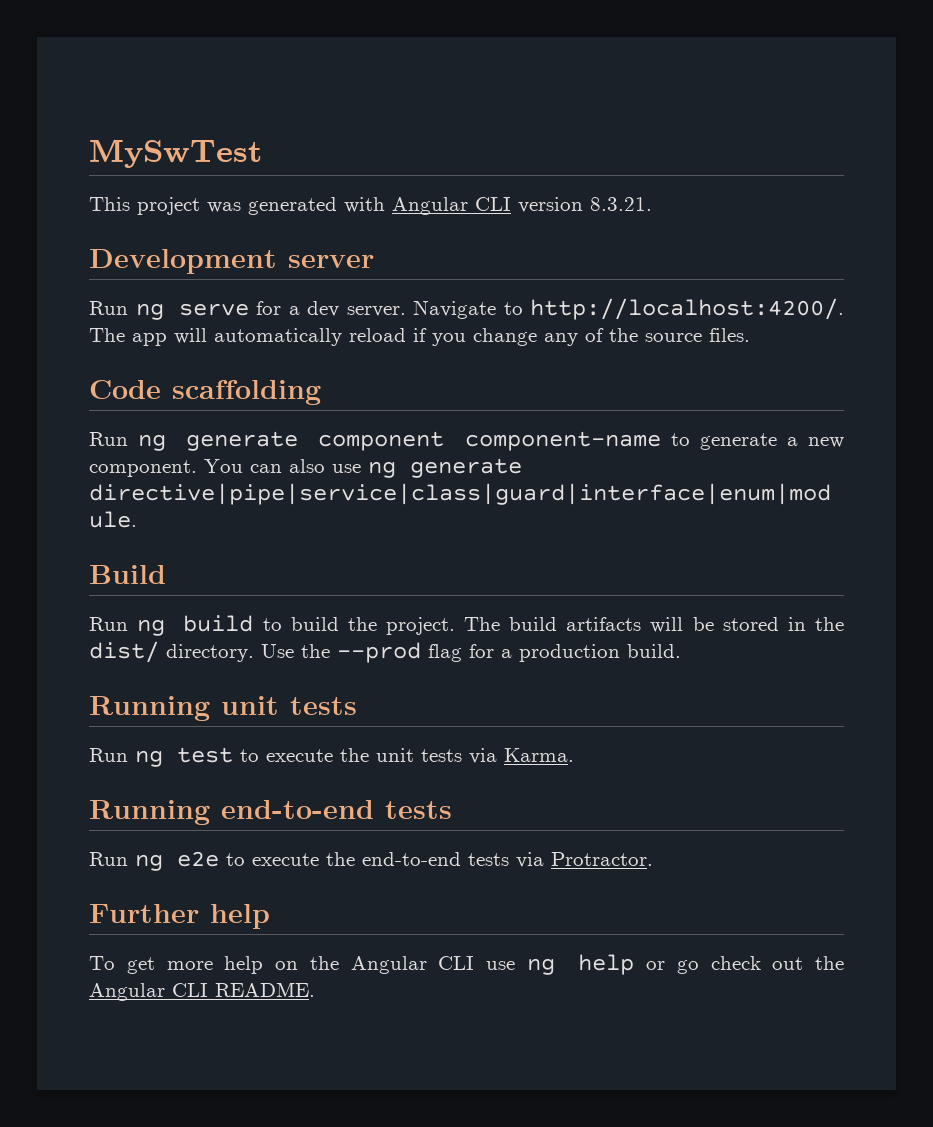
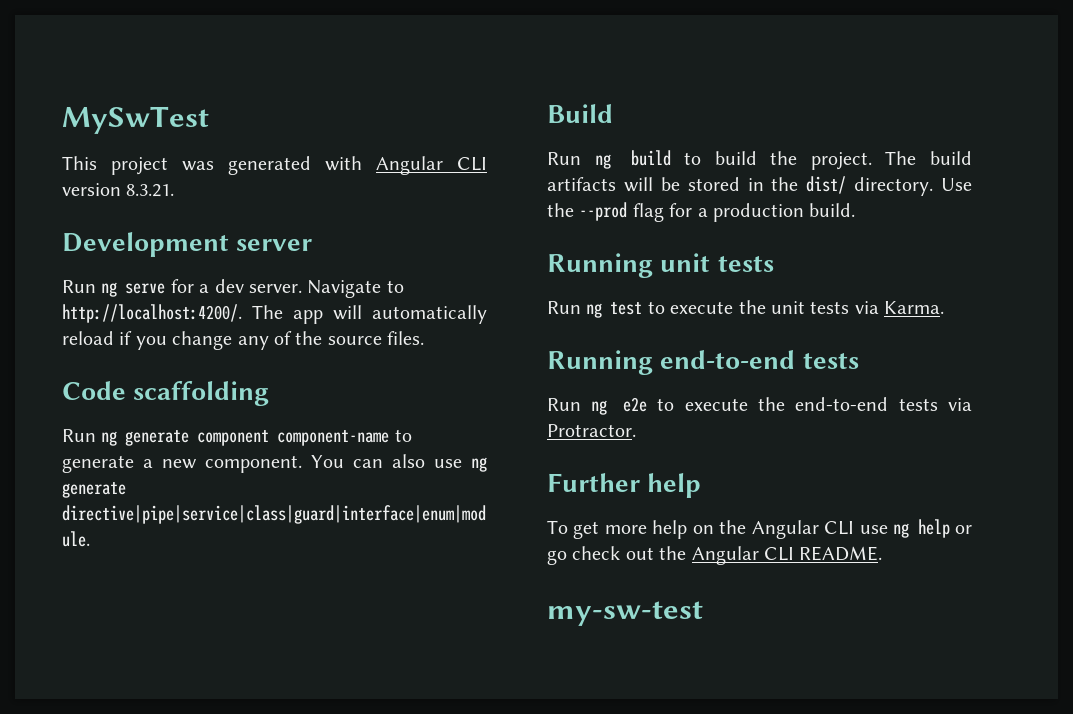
+ my-sw-test

